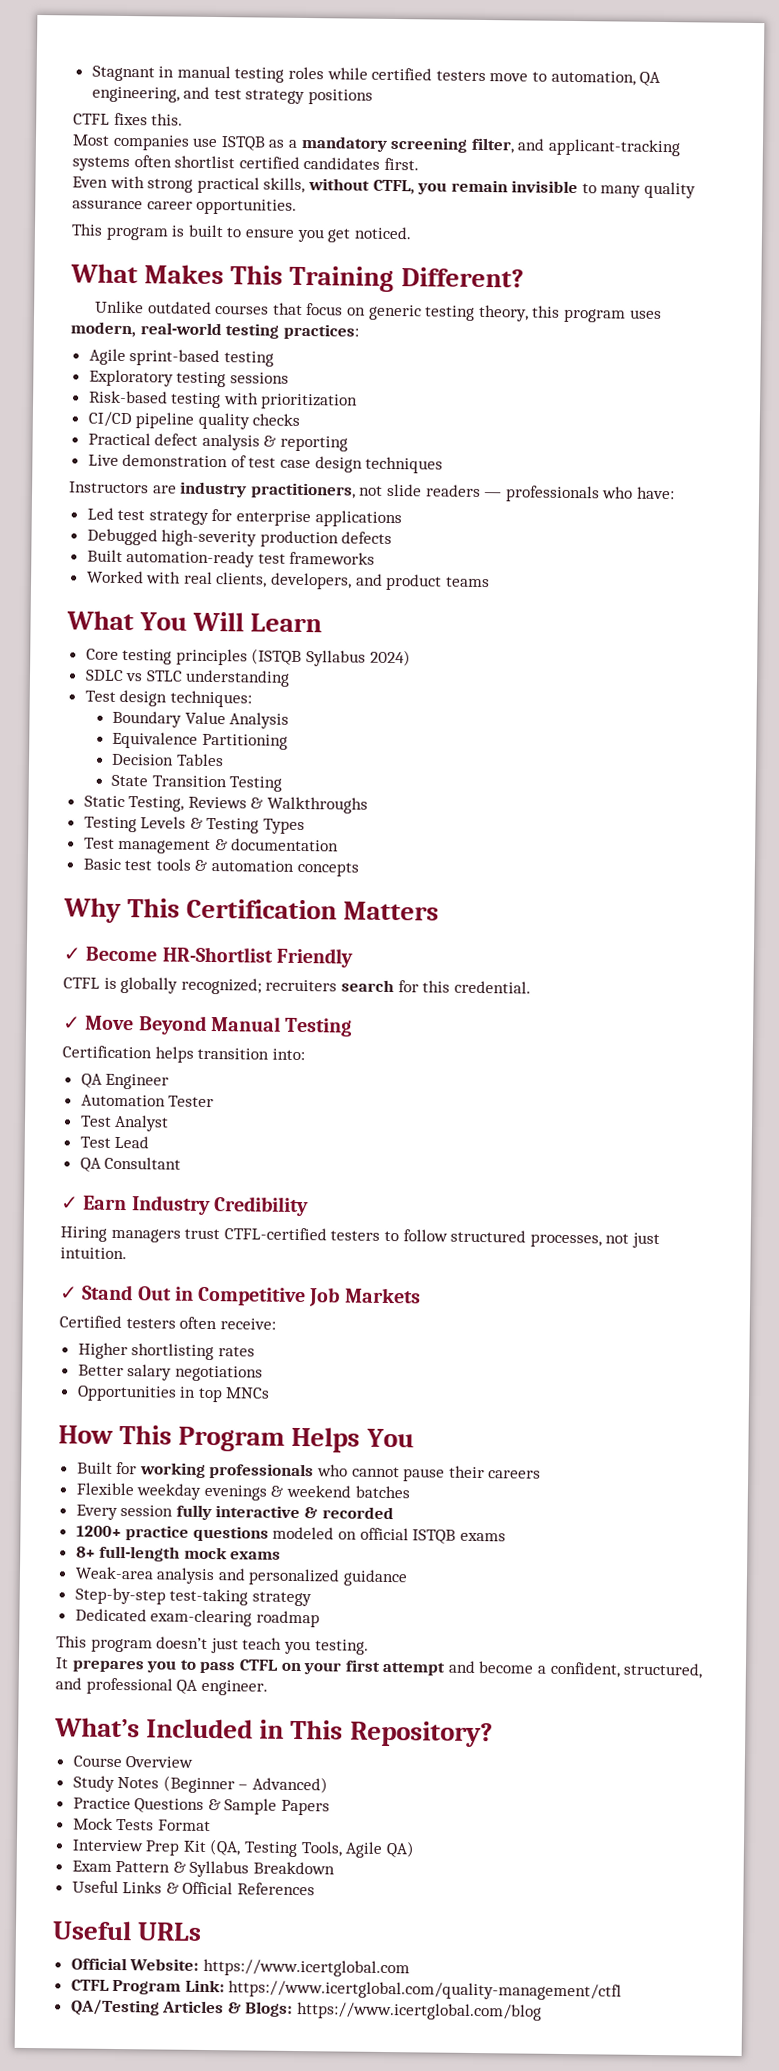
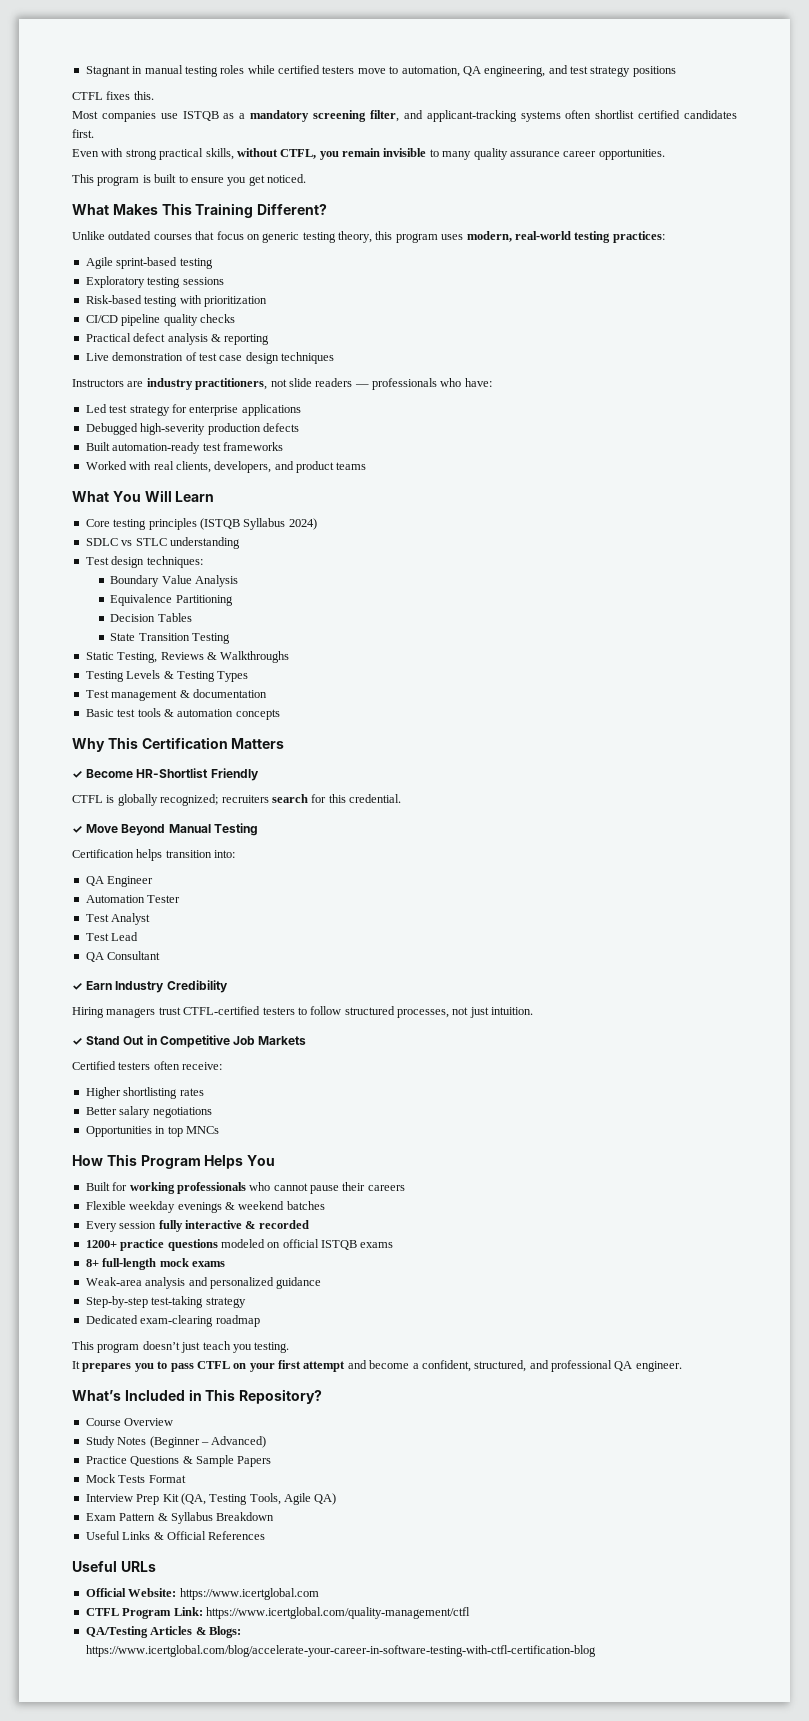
- QA/Testing Articles & Blogs: https://www.icertglobal.com/blog
+ QA/Testing Articles & Blogs: https://www.icertglobal.com/blog/accelerate-your-career-in-software-testing-with-ctfl-certification-blog

